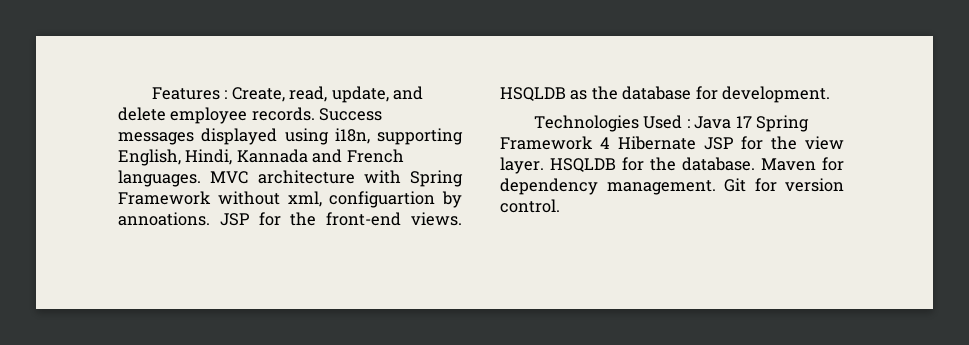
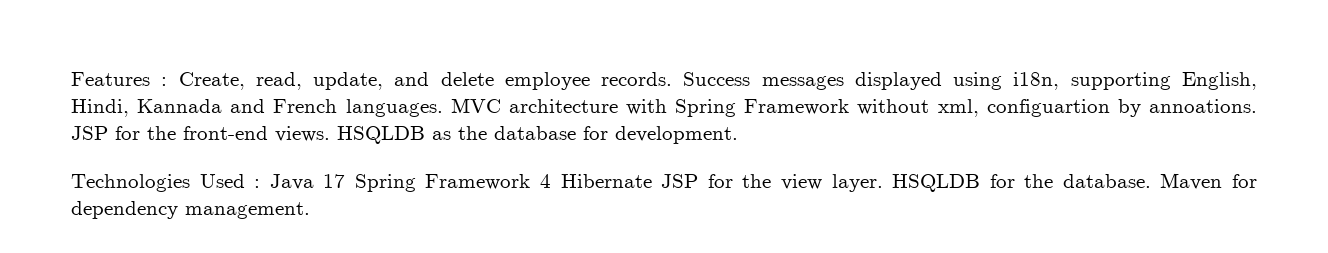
- Git for version control.

